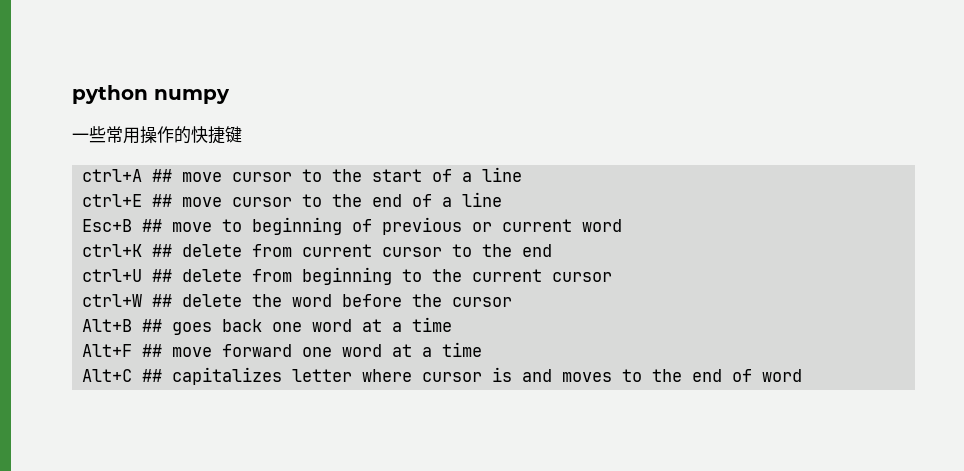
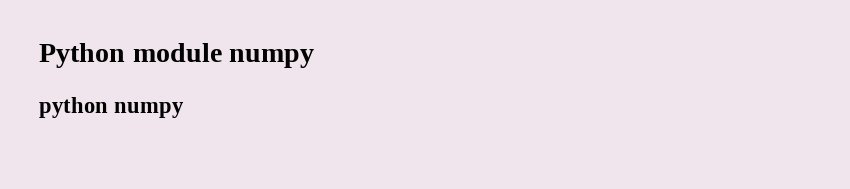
+ Python module numpy
- 一些常用操作的快捷键
- ctrl+A ## move cursor to the start of a line
- ctrl+E ## move cursor to the end of a line
- Esc+B ## move to beginning of previous or current word
- ctrl+K ## delete from current cursor to the end
- ctrl+U ## delete from beginning to the current cursor
- ctrl+W ## delete the word before the cursor
- Alt+B ## goes back one word at a time
- Alt+F ## move forward one word at a time
- Alt+C ## capitalizes letter where cursor is and moves to the end of word

